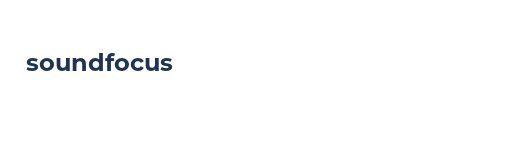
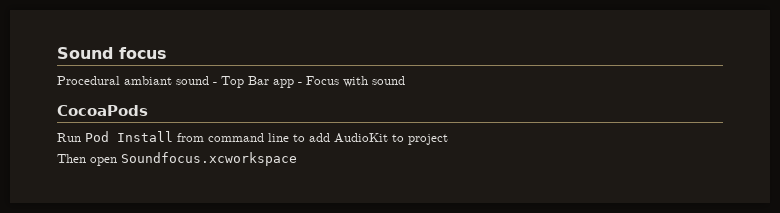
- soundfocus
+ Sound focus
+ Procedural ambiant sound - Top Bar app - Focus with sound
+ CocoaPods
+ Run Pod Install from command line to add AudioKit to project
+ Then open Soundfocus.xcworkspace

